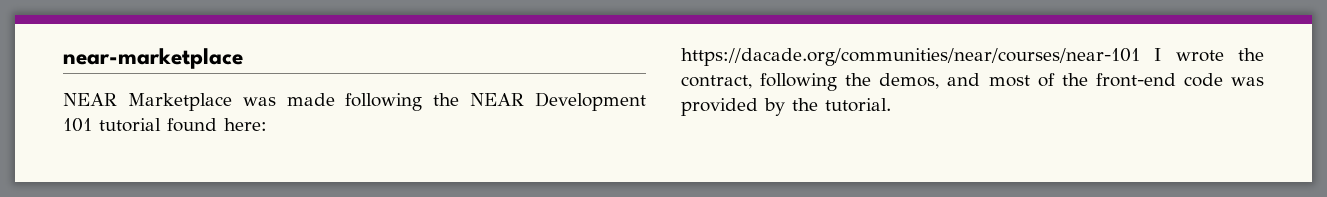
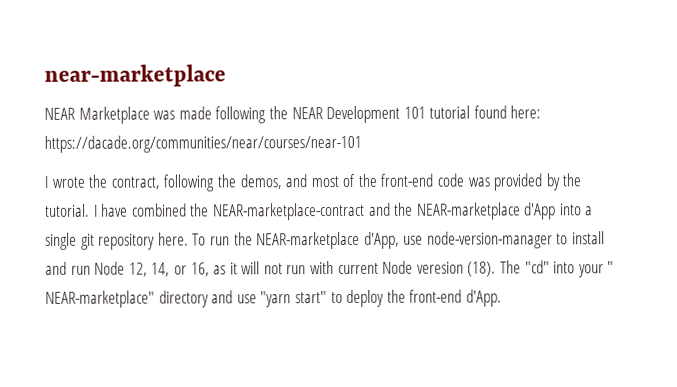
- NEAR Marketplace was made following the NEAR Development 101 tutorial found here: https://dacade.org/communities/near/courses/near-101 I wrote the contract, following the demos, and most of the front-end code was provided by the tutorial.
+ NEAR Marketplace was made following the NEAR Development 101 tutorial found here: https://dacade.org/communities/near/courses/near-101
+ I wrote the contract, following the demos, and most of the front-end code was provided by the tutorial.
+ I have combined the NEAR-marketplace-contract and the NEAR-marketplace d'App into a single git repository here. To run the NEAR-marketplace d'App, use node-version-manager to install and run Node 12, 14, or 16, as it will not run with current Node veresion (18). The "cd" into your " NEAR-marketplace" directory and use "yarn start" to deploy the front-end d'App.

